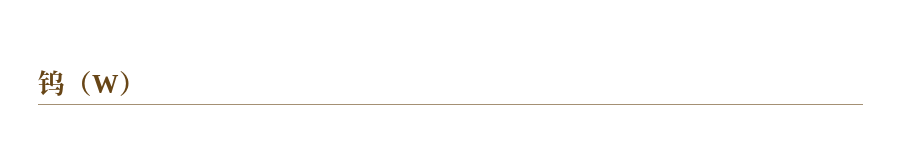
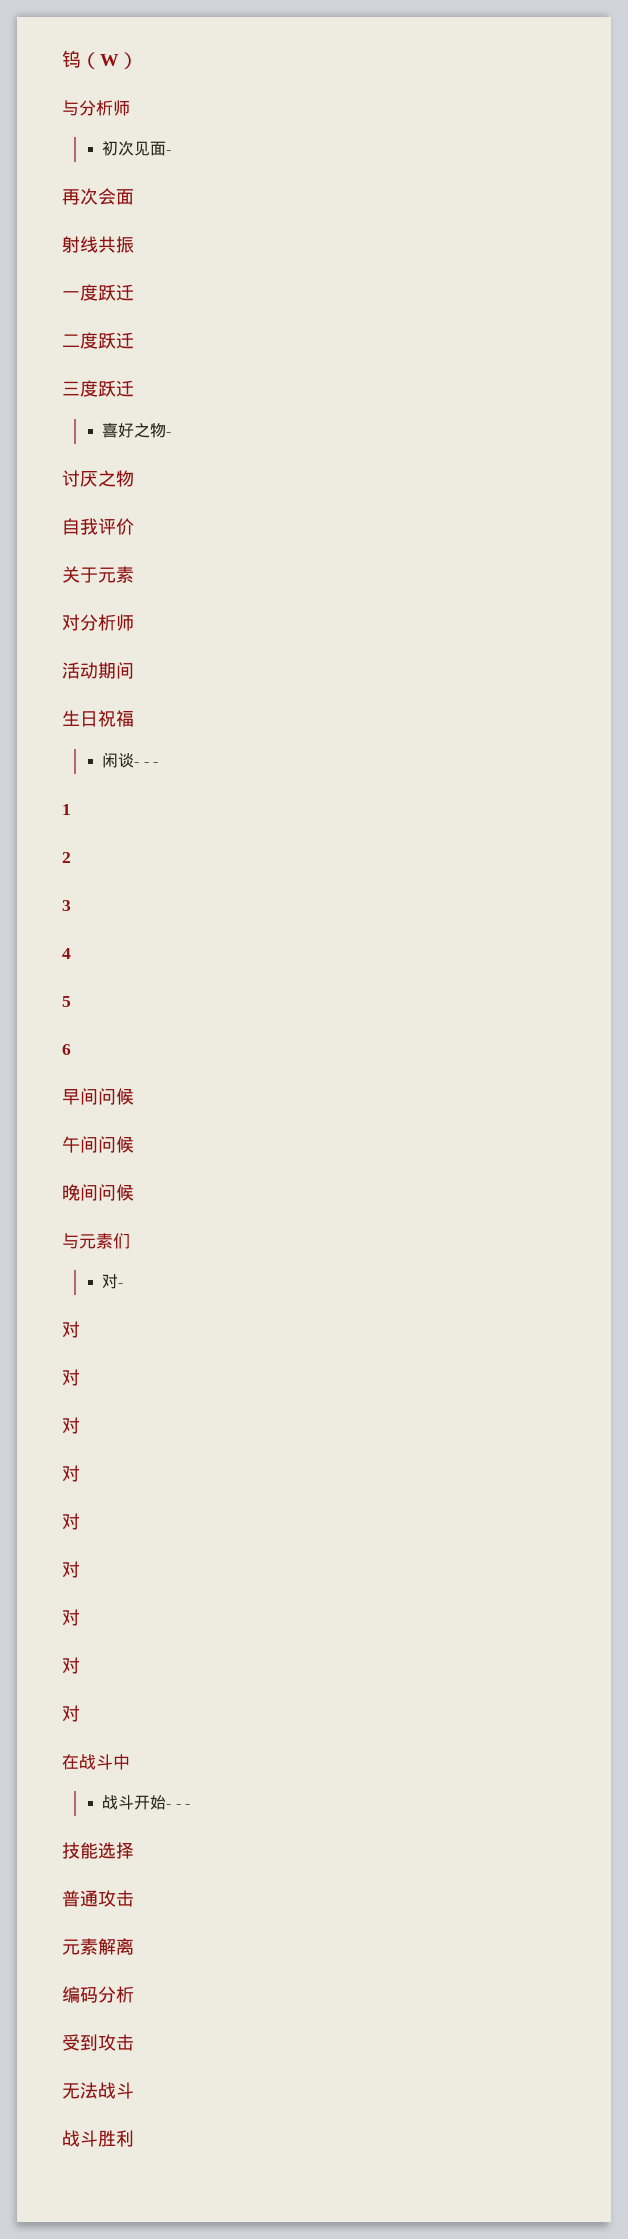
+ 与分析师
+ 初次见面-
+ 再次会面
+ 射线共振
+ 一度跃迁
+ 二度跃迁
+ 三度跃迁
+ 喜好之物-
+ 讨厌之物
+ 自我评价
+ 关于元素
+ 对分析师
+ 活动期间
+ 生日祝福
+ 闲谈- - -
+ 1
+ 2
+ 3
+ 4
+ 5
+ 6
+ 早间问候
+ 午间问候
+ 晚间问候
+ 与元素们
+ 对-
+ 对
+ 对
+ 对
+ 对
+ 对
+ 对
+ 对
+ 对
+ 对
+ 在战斗中
+ 战斗开始- - -
+ 技能选择
+ 普通攻击
+ 元素解离
+ 编码分析
+ 受到攻击
+ 无法战斗
+ 战斗胜利

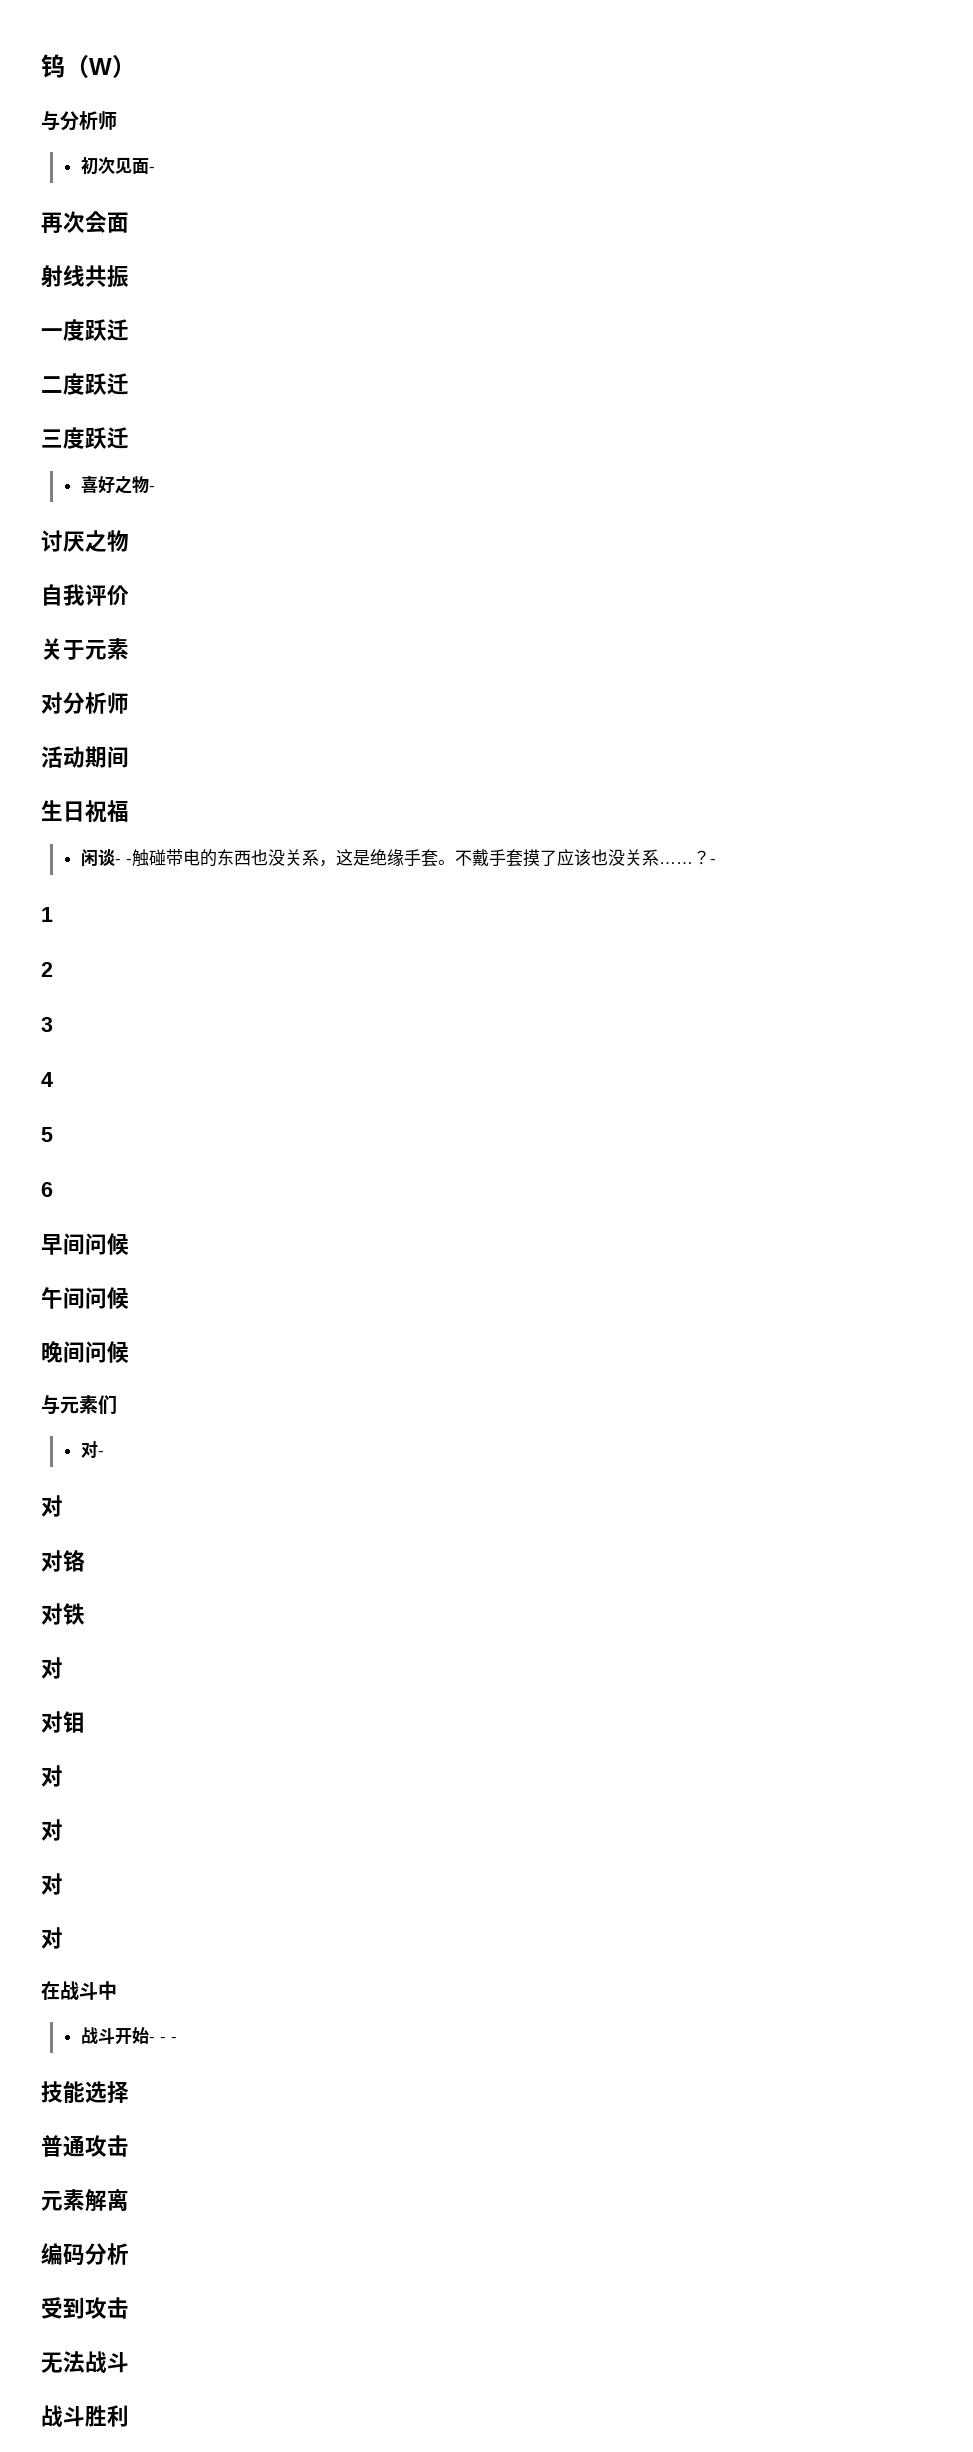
- 闲谈- - -
+ 闲谈- -触碰带电的东西也没关系，这是绝缘手套。不戴手套摸了应该也没关系……？-
  对-
  对
+ 对铬
+ 对铁
  对
- 对
- 对
- 对
+ 对钼

